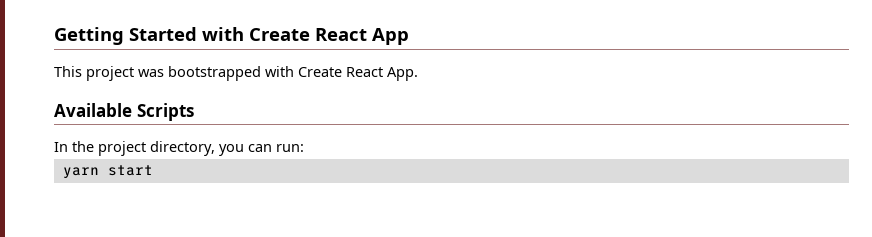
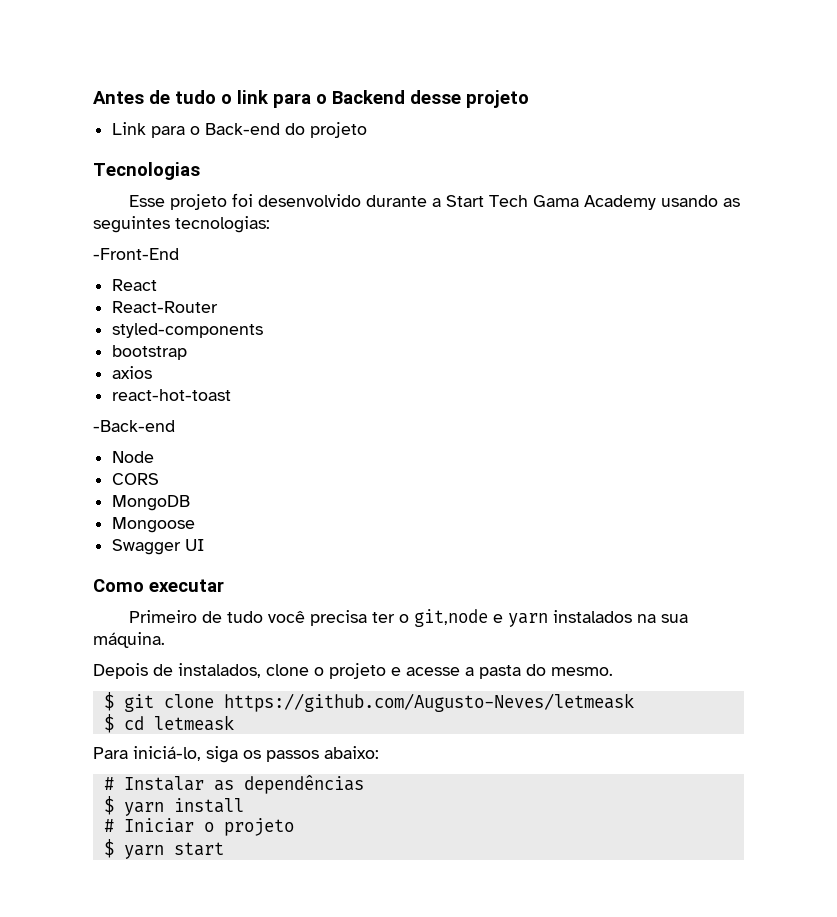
- Getting Started with Create React App
- This project was bootstrapped with Create React App.
- Available Scripts
- In the project directory, you can run:
- yarn start
+ Antes de tudo o link para o Backend desse projeto
+ Link para o Back-end do projeto
+ Tecnologias
+ Esse projeto foi desenvolvido durante a Start Tech Gama Academy usando as seguintes tecnologias:
+ -Front-End
+ React
+ React-Router
+ styled-components
+ bootstrap
+ axios
+ react-hot-toast
+ -Back-end
+ Node
+ CORS
+ MongoDB
+ Mongoose
+ Swagger UI
+ Como executar
+ Primeiro de tudo você precisa ter o git,node e yarn instalados na sua máquina.
+ Depois de instalados, clone o projeto e acesse a pasta do mesmo.
+ $ git clone https://github.com/Augusto-Neves/letmeask
+ $ cd letmeask
+ Para iniciá-lo, siga os passos abaixo:
+ # Instalar as dependências
+ $ yarn install
+ # Iniciar o projeto
+ $ yarn start

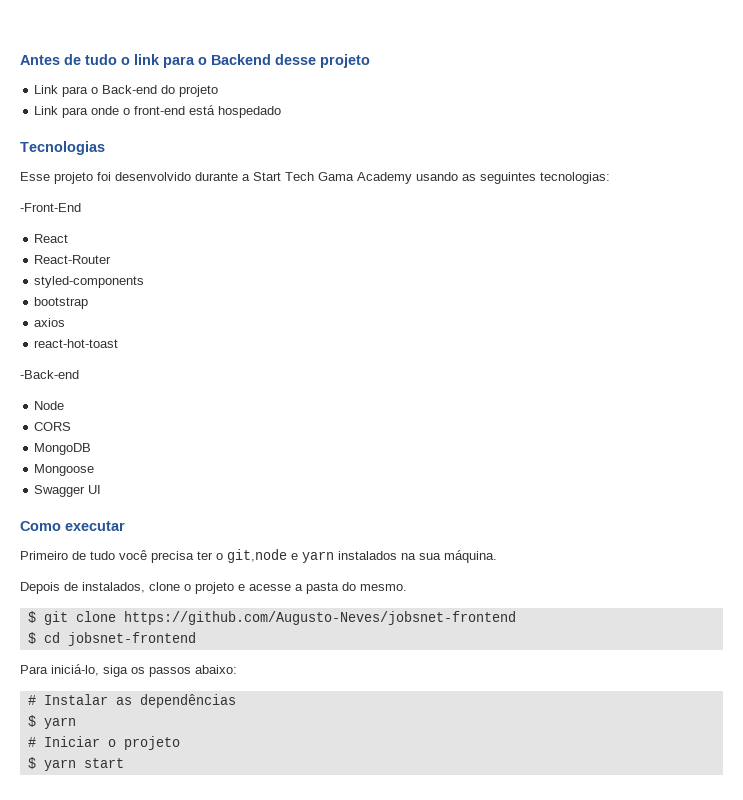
+ Link para onde o front-end está hospedado
- $ git clone https://github.com/Augusto-Neves/letmeask
+ $ git clone https://github.com/Augusto-Neves/jobsnet-frontend
- $ cd letmeask
+ $ cd jobsnet-frontend
  # Instalar as dependências
- $ yarn install
+ $ yarn

